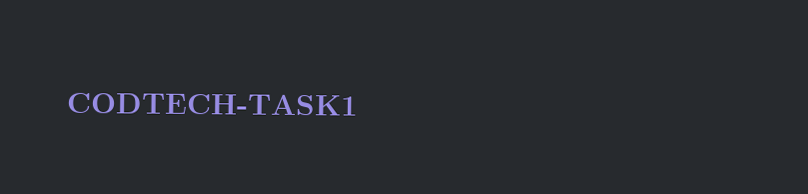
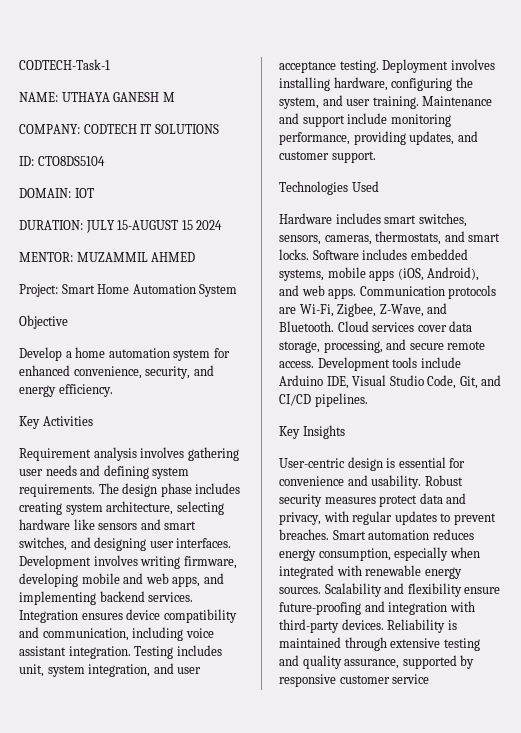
- CODTECH-TASK1
+ CODTECH-Task-1
+ NAME: UTHAYA GANESH M
+ COMPANY: CODTECH IT SOLUTIONS
+ ID: CTO8DS5104
+ DOMAIN: IOT
+ DURATION: JULY 15-AUGUST 15 2024
+ MENTOR: MUZAMMIL AHMED
+ Project: Smart Home Automation System
+ Objective
+ Develop a home automation system for enhanced convenience, security, and energy efficiency.
+ Key Activities
+ Requirement analysis involves gathering user needs and defining system requirements. The design phase includes creating system architecture, selecting hardware like sensors and smart switches, and designing user interfaces. Development involves writing firmware, developing mobile and web apps, and implementing backend services. Integration ensures device compatibility and communication, including voice assistant integration. Testing includes unit, system integration, and user acceptance testing. Deployment involves installing hardware, configuring the system, and user training. Maintenance and support include monitoring performance, providing updates, and customer support.
+ Technologies Used
+ Hardware includes smart switches, sensors, cameras, thermostats, and smart locks. Software includes embedded systems, mobile apps (iOS, Android), and web apps. Communication protocols are Wi-Fi, Zigbee, Z-Wave, and Bluetooth. Cloud services cover data storage, processing, and secure remote access. Development tools include Arduino IDE, Visual Studio Code, Git, and CI/CD pipelines.
+ Key Insights
+ User-centric design is essential for convenience and usability. Robust security measures protect data and privacy, with regular updates to prevent breaches. Smart automation reduces energy consumption, especially when integrated with renewable energy sources. Scalability and flexibility ensure future-proofing and integration with third-party devices. Reliability is maintained through extensive testing and quality assurance, supported by responsive customer service

